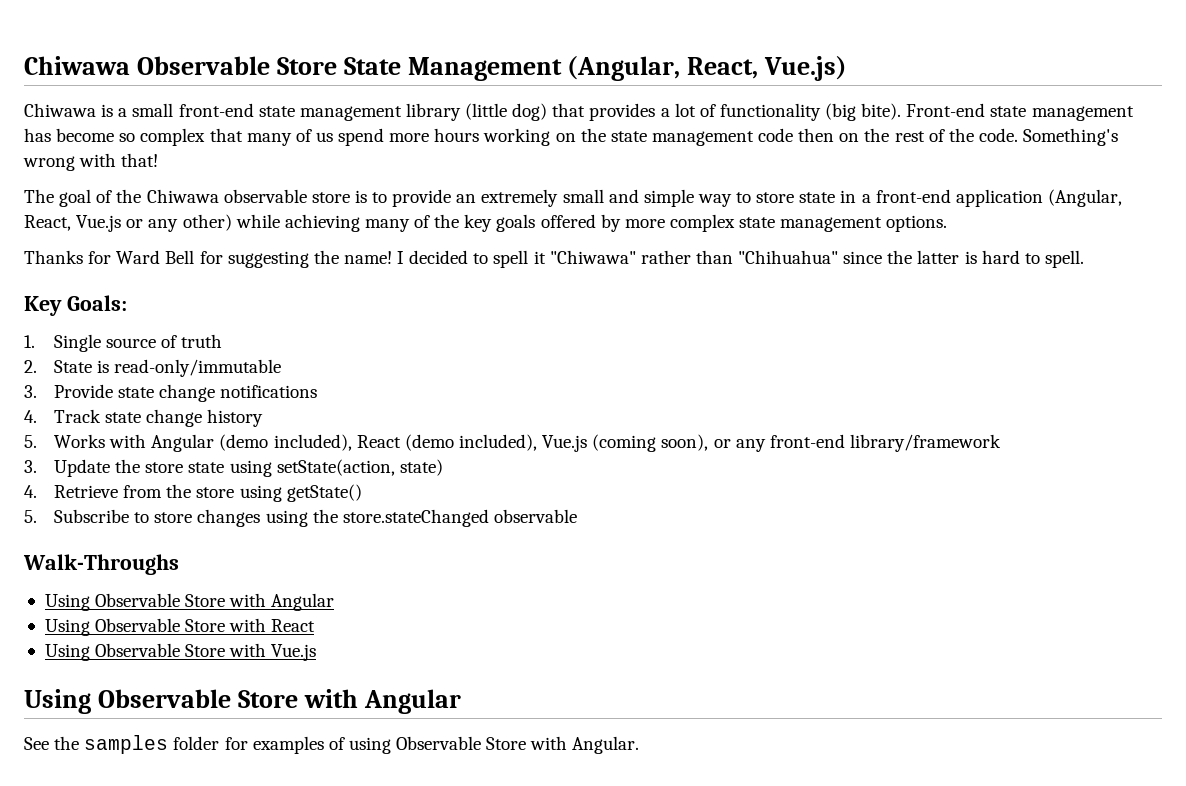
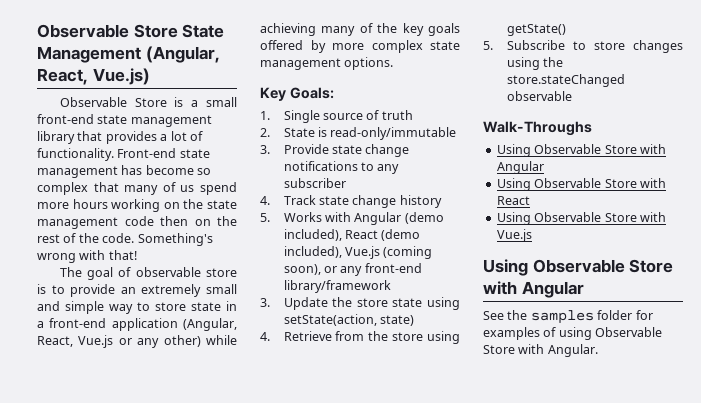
- Chiwawa Observable Store State Management (Angular, React, Vue.js)
+ Observable Store State Management (Angular, React, Vue.js)
- Chiwawa is a small front-end state management library (little dog) that provides a lot of functionality (big bite).
+ Observable Store is a small front-end state management library that provides a lot of functionality.
- The goal of the Chiwawa observable store is to provide an extremely small and simple way to store state in a front-end application (Angular, React, Vue.js or any other) while achieving many of the key goals offered by more complex state management options.
+ The goal of observable store is to provide an extremely small and simple way to store state in a front-end application (Angular, React, Vue.js or any other) while achieving many of the key goals offered by more complex state management options.
- Thanks for Ward Bell for suggesting the name! I decided to spell it "Chiwawa" rather than "Chihuahua" since the latter is hard to spell.
- 3. Provide state change notifications
+ 3. Provide state change notifications to any subscriber

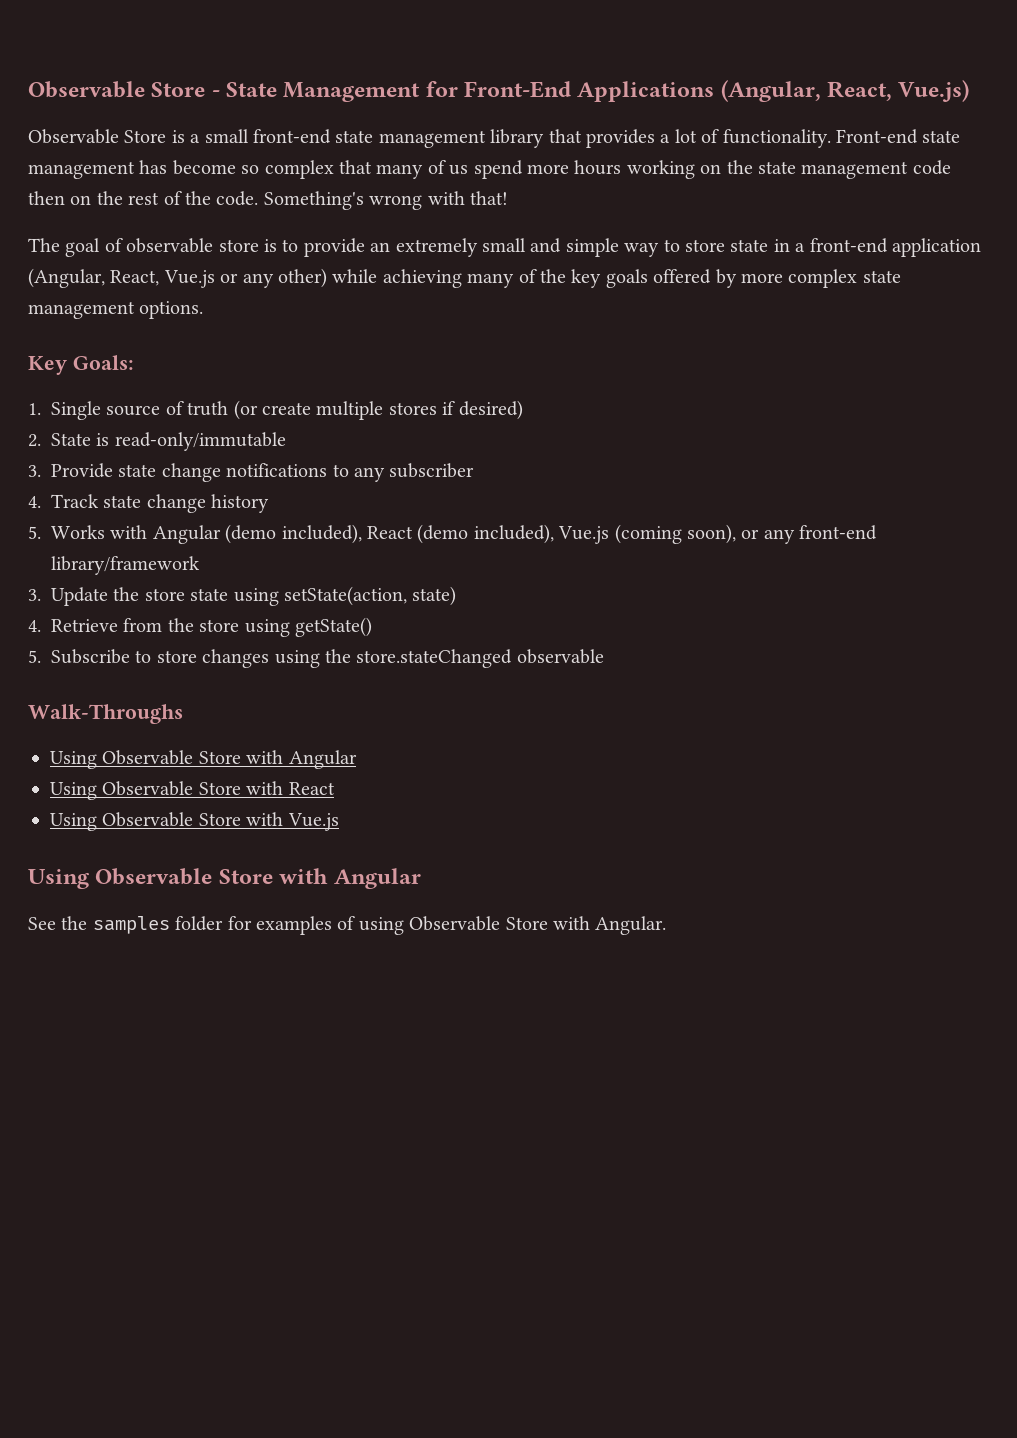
- Observable Store State Management (Angular, React, Vue.js)
+ Observable Store - State Management for Front-End Applications (Angular, React, Vue.js)
- 1. Single source of truth
+ 1. Single source of truth (or create multiple stores if desired)

